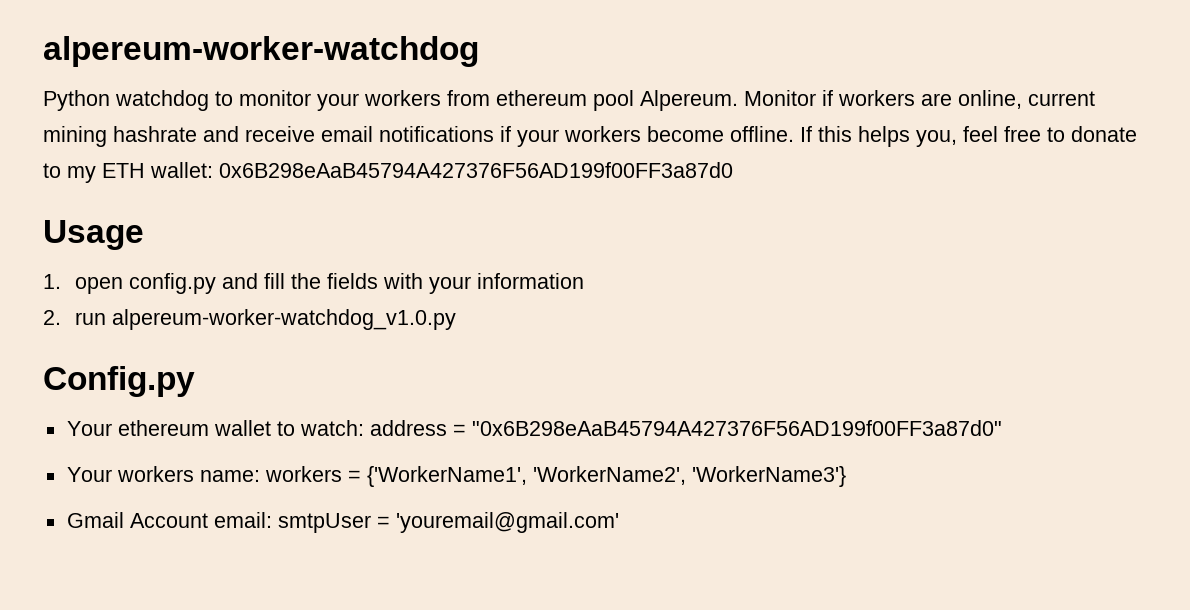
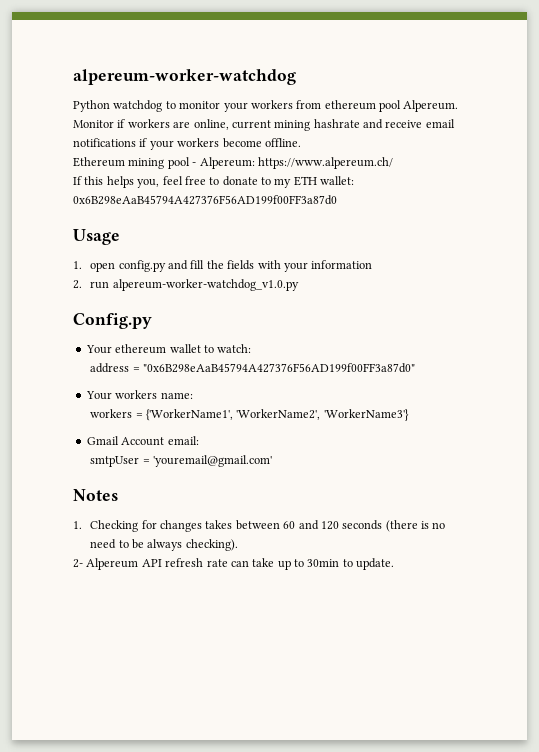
- Monitor if workers are online, current mining hashrate and receive email notifications if your workers become offline. If this helps you, feel free to donate to my ETH wallet: 0x6B298eAaB45794A427376F56AD199f00FF3a87d0
+ Monitor if workers are online, current mining hashrate and receive email notifications if your workers become offline.
+ Ethereum mining pool - Alpereum: https://www.alpereum.ch/
+ If this helps you, feel free to donate to my ETH wallet: 0x6B298eAaB45794A427376F56AD199f00FF3a87d0
- Your ethereum wallet to watch: address = "0x6B298eAaB45794A427376F56AD199f00FF3a87d0"
+ Your ethereum wallet to watch:
+ address = "0x6B298eAaB45794A427376F56AD199f00FF3a87d0"
- Your workers name: workers = {'WorkerName1', 'WorkerName2', 'WorkerName3'}
+ Your workers name:
+ workers = {'WorkerName1', 'WorkerName2', 'WorkerName3'}
- Gmail Account email: smtpUser = 'youremail@gmail.com'
+ Gmail Account email:
+ smtpUser = 'youremail@gmail.com'
+ Notes
+ 1. Checking for changes takes between 60 and 120 seconds (there is no need to be always checking).
+ 2- Alpereum API refresh rate can take up to 30min to update.

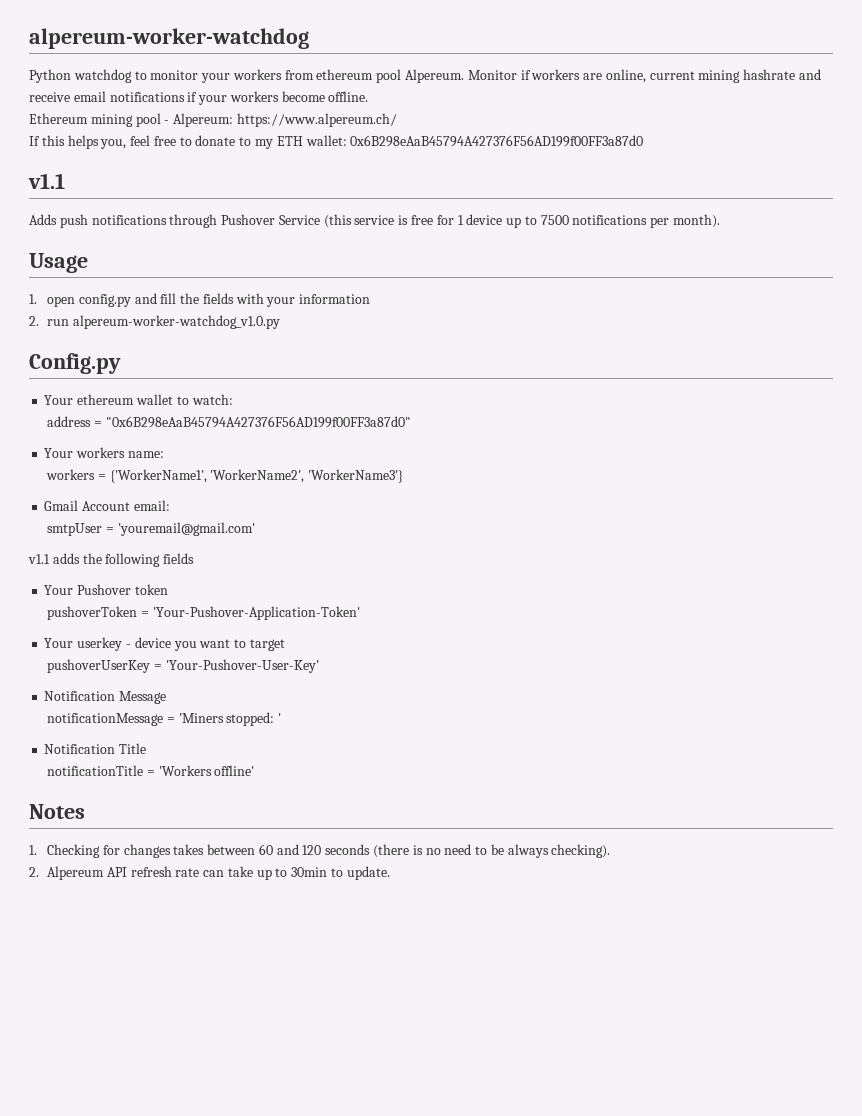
  If this helps you, feel free to donate to my ETH wallet: 0x6B298eAaB45794A427376F56AD199f00FF3a87d0
+ v1.1
+ Adds push notifications through Pushover Service (this service is free for 1 device up to 7500 notifications per month).
+ v1.1 adds the following fields
+ Your Pushover token
+ pushoverToken = 'Your-Pushover-Application-Token'
+ Your userkey - device you want to target
+ pushoverUserKey = 'Your-Pushover-User-Key'
+ Notification Message
+ notificationMessage = 'Miners stopped: '
+ Notification Title
+ notificationTitle = 'Workers offline'
- 2- Alpereum API refresh rate can take up to 30min to update.
+ 2. Alpereum API refresh rate can take up to 30min to update.

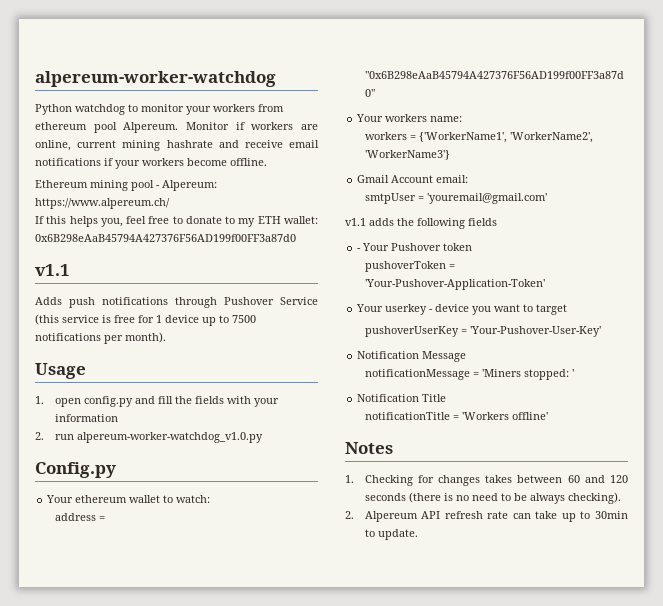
- Your Pushover token
+ - Your Pushover token

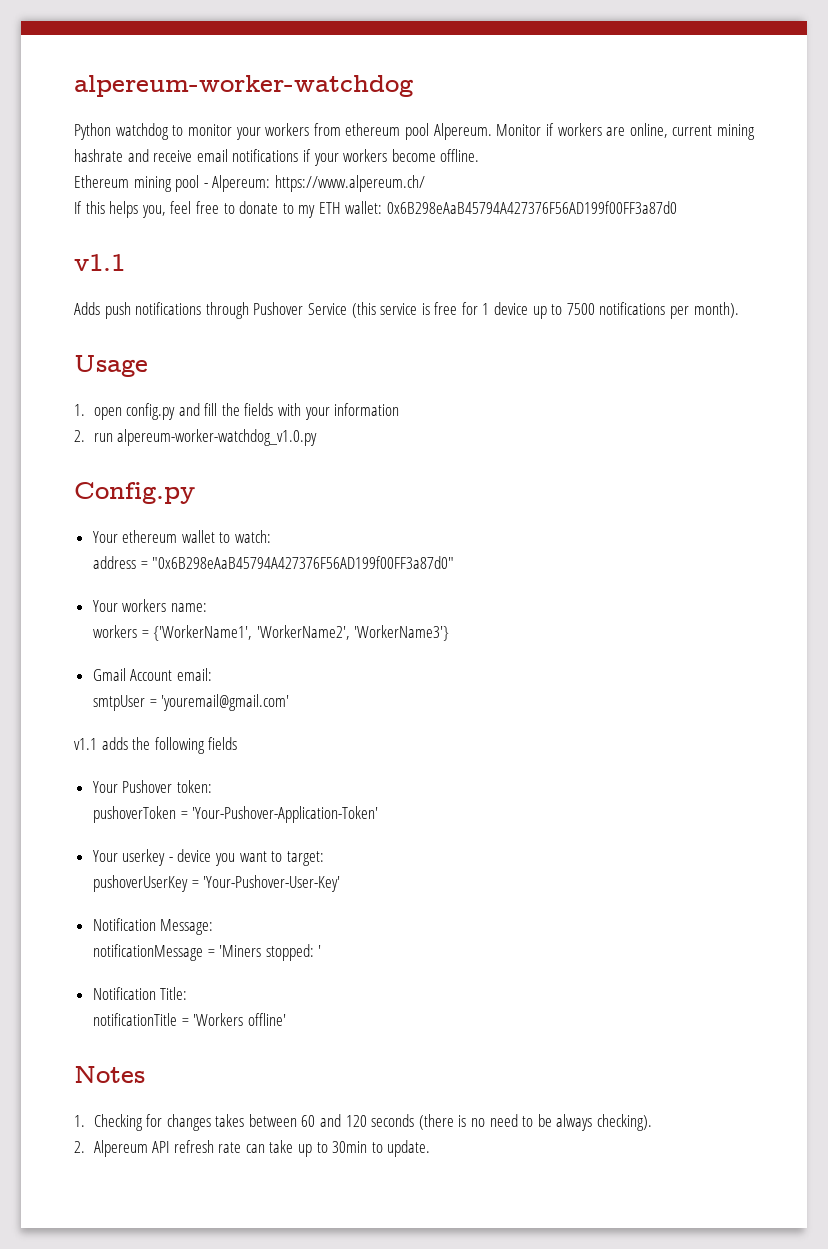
- - Your Pushover token
+ Your Pushover token:
- Your userkey - device you want to target
+ Your userkey - device you want to target:
- Notification Message
+ Notification Message:
- Notification Title
+ Notification Title:

